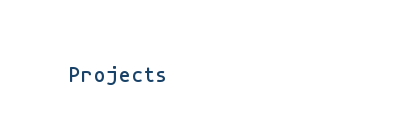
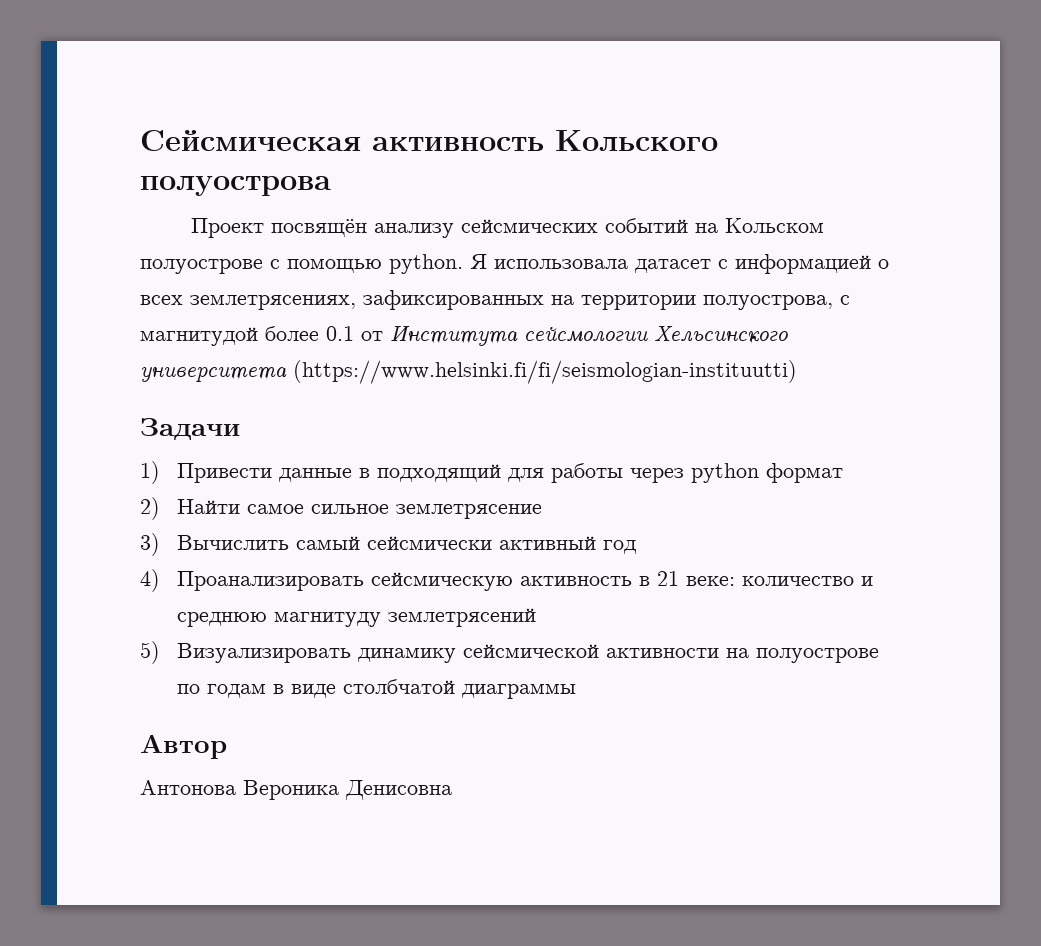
- Projects
+ Сейсмическая активность Кольского полуострова
+ Проект посвящён анализу сейсмических событий на Кольском полуострове с помощью python. Я использовала датасет с информацией о всех землетрясениях, зафиксированных на территории полуострова, с магнитудой более 0.1 от Института сейсмологии Хельсинского университета (https://www.helsinki.fi/fi/seismologian-instituutti)
+ Задачи
+ 1) Привести данные в подходящий для работы через python формат
+ 2) Найти самое сильное землетрясение
+ 3) Вычислить самый сейсмически активный год
+ 4) Проанализировать сейсмическую активность в 21 веке: количество и среднюю магнитуду землетрясений
+ 5) Визуализировать динамику сейсмической активности на полуострове по годам в виде столбчатой диаграммы
+ Автор
+ Антонова Вероника Денисовна

